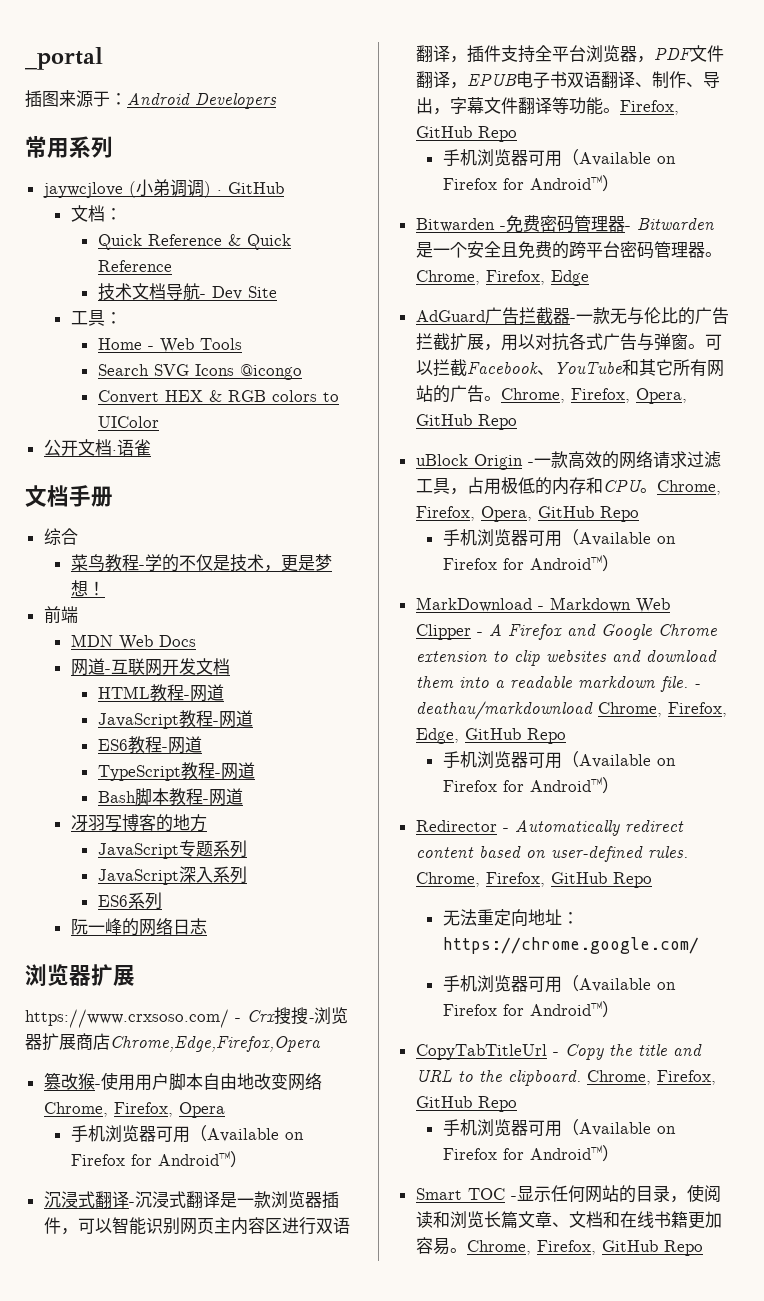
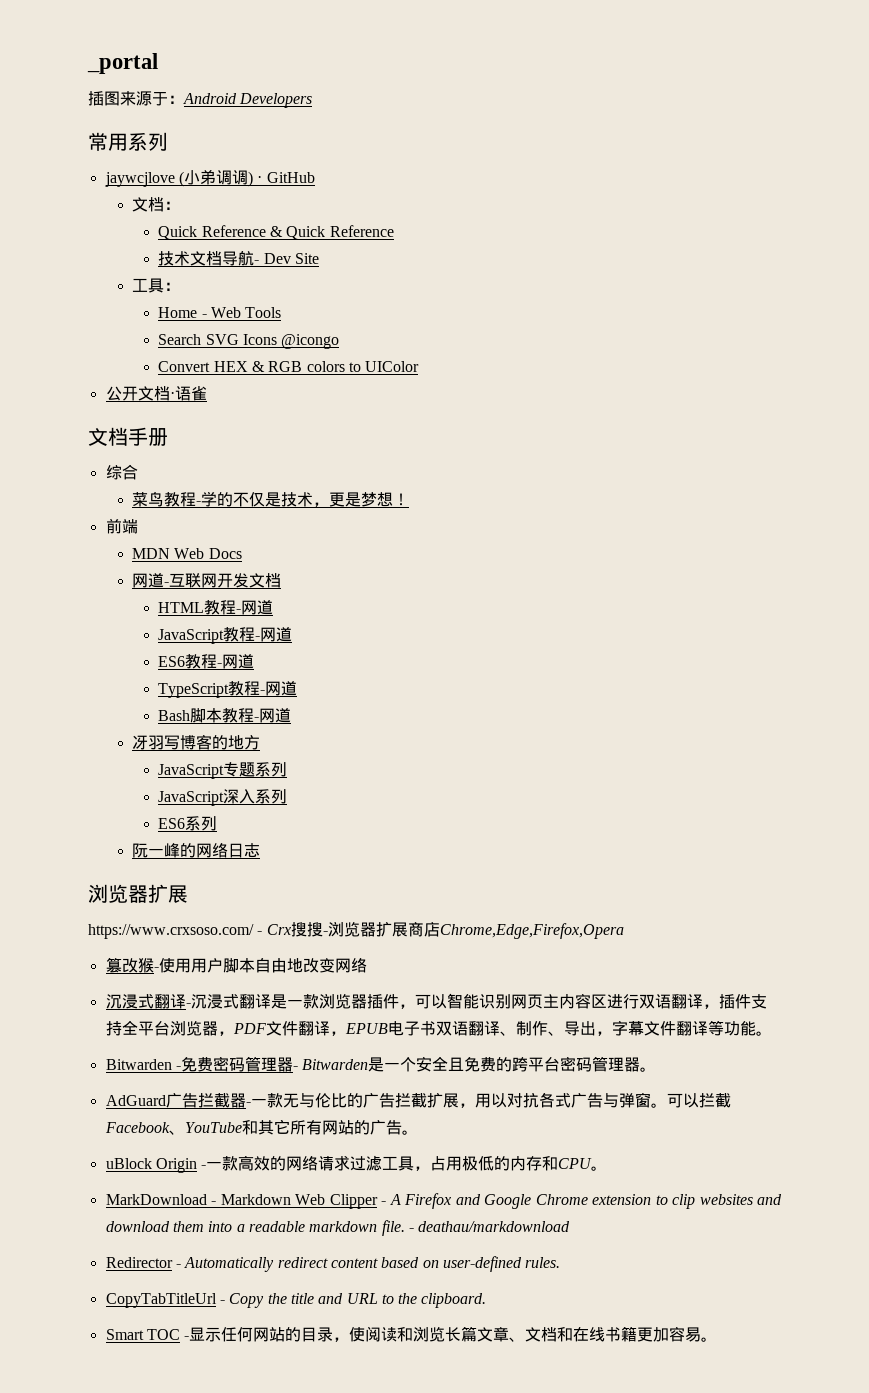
- 篡改猴-使用用户脚本自由地改变网络Chrome, Firefox, Opera
- 手机浏览器可用（Available on Firefox for Android™）
+ 篡改猴-使用用户脚本自由地改变网络
- 沉浸式翻译-沉浸式翻译是一款浏览器插件，可以智能识别网页主内容区进行双语翻译，插件支持全平台浏览器，PDF文件翻译，EPUB电子书双语翻译、制作、导出，字幕文件翻译等功能。Firefox, GitHub Repo
- 手机浏览器可用（Available on Firefox for Android™）
+ 沉浸式翻译-沉浸式翻译是一款浏览器插件，可以智能识别网页主内容区进行双语翻译，插件支持全平台浏览器，PDF文件翻译，EPUB电子书双语翻译、制作、导出，字幕文件翻译等功能。
- Chrome, Firefox, Edge
- 可以拦截Facebook、YouTube和其它所有网站的广告。Chrome, Firefox, Opera, GitHub Repo
+ 可以拦截Facebook、YouTube和其它所有网站的广告。
- uBlock Origin -一款高效的网络请求过滤工具，占用极低的内存和CPU。Chrome, Firefox, Opera, GitHub Repo
- 手机浏览器可用（Available on Firefox for Android™）
+ uBlock Origin -一款高效的网络请求过滤工具，占用极低的内存和CPU。
- - deathau/markdownload Chrome, Firefox, Edge, GitHub Repo
- 手机浏览器可用（Available on Firefox for Android™）
+ - deathau/markdownload
- Redirector - Automatically redirect content based on user-defined rules. Chrome, Firefox, GitHub Repo
- 无法重定向地址：https://chrome.google.com/
- 手机浏览器可用（Available on Firefox for Android™）
+ Redirector - Automatically redirect content based on user-defined rules.
- CopyTabTitleUrl - Copy the title and URL to the clipboard. Chrome, Firefox, GitHub Repo
- 手机浏览器可用（Available on Firefox for Android™）
+ CopyTabTitleUrl - Copy the title and URL to the clipboard.
- Smart TOC -显示任何网站的目录，使阅读和浏览长篇文章、文档和在线书籍更加容易。Chrome, Firefox, GitHub Repo
+ Smart TOC -显示任何网站的目录，使阅读和浏览长篇文章、文档和在线书籍更加容易。

